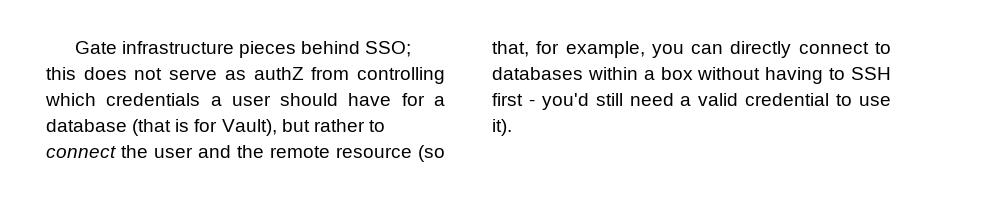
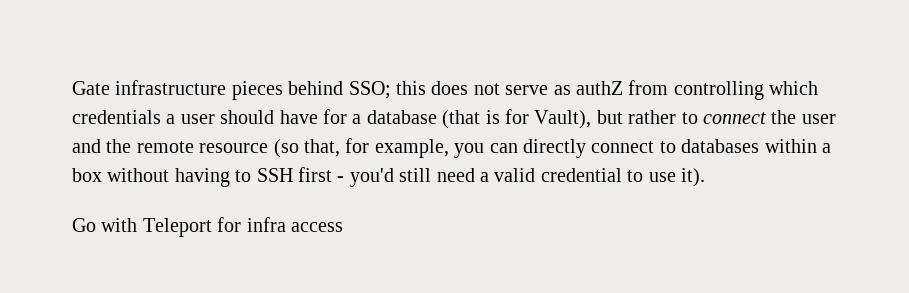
+ Go with Teleport for infra access

